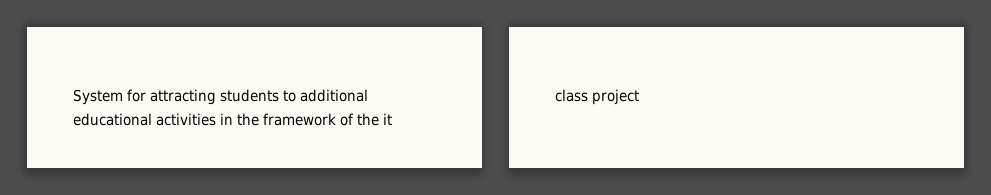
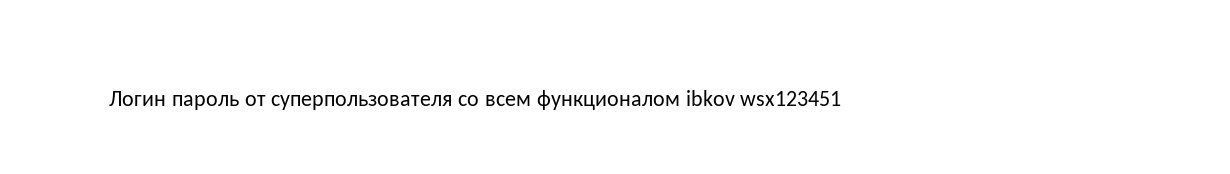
- System for attracting students to additional educational activities in the framework of the it class project
+ Логин пароль от суперпользователя со всем функционалом ibkov wsx123451

